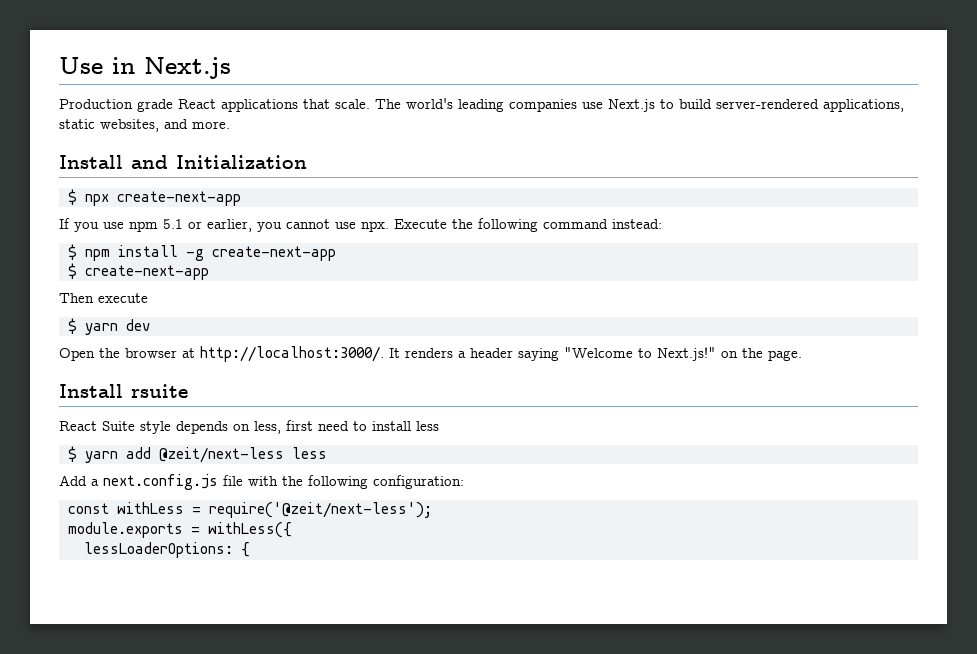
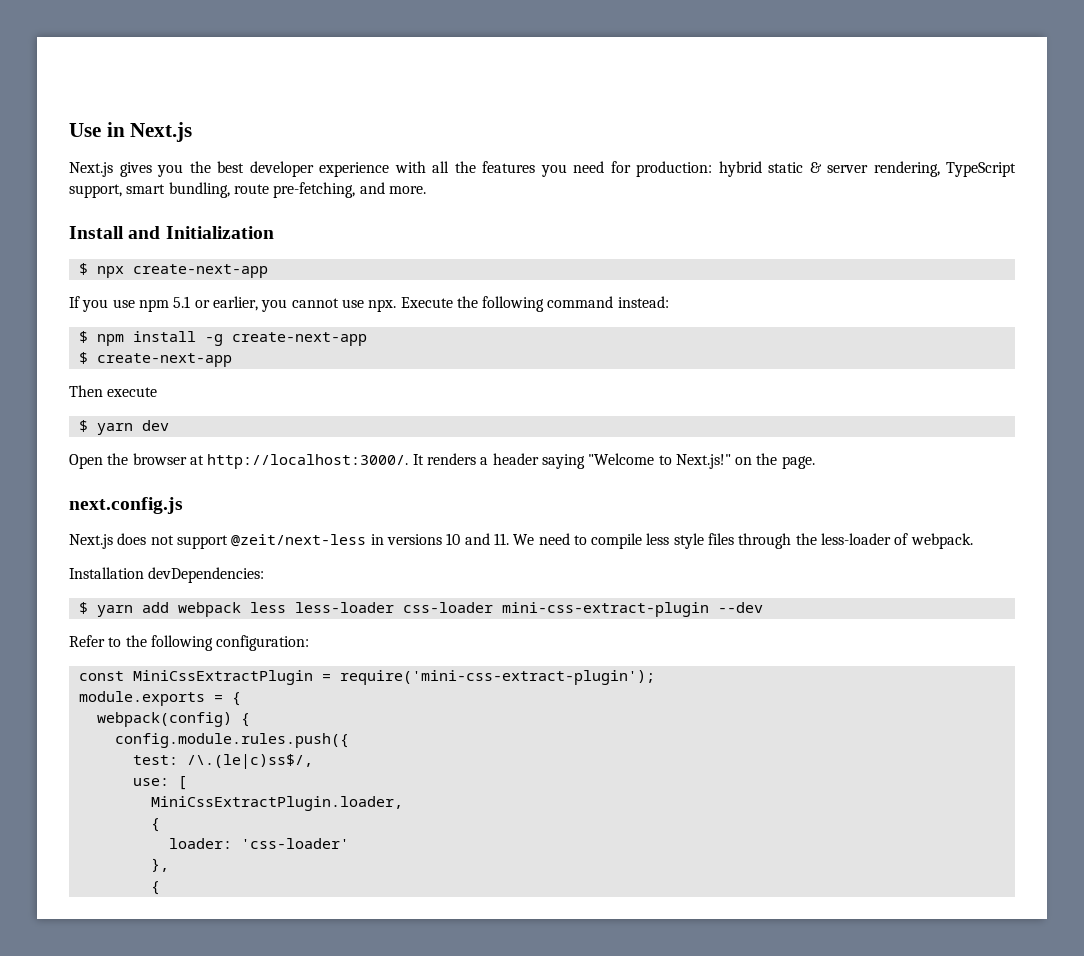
- Production grade React applications that scale. The world's leading companies use Next.js to build server-rendered applications, static websites, and more.
+ Next.js gives you the best developer experience with all the features you need for production: hybrid static & server rendering, TypeScript support, smart bundling, route pre-fetching, and more.
- Install rsuite
- React Suite style depends on less, first need to install less
+ next.config.js
+ Next.js does not support @zeit/next-less in versions 10 and 11. We need to compile less style files through the less-loader of webpack.
+ Installation devDependencies:
- $ yarn add @zeit/next-less less
- Add a next.config.js file with the following configuration:
+ $ yarn add webpack less less-loader css-loader mini-css-extract-plugin --dev
+ Refer to the following configuration:
- const withLess = require('@zeit/next-less');
+ const MiniCssExtractPlugin = require('mini-css-extract-plugin');
- module.exports = withLess({
- lessLoaderOptions: {
+ module.exports = {
+ webpack(config) {
+ config.module.rules.push({
+ test: /\.(le|c)ss$/,
+ use: [
+ MiniCssExtractPlugin.loader,
+ {
+ loader: 'css-loader'
+ },
+ {

